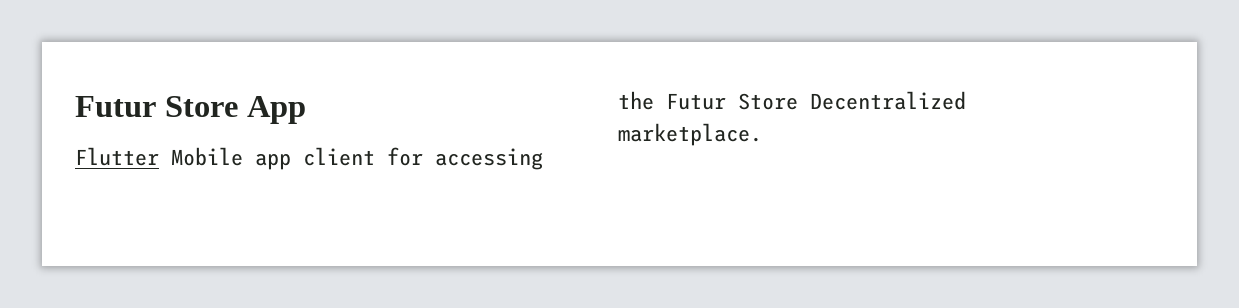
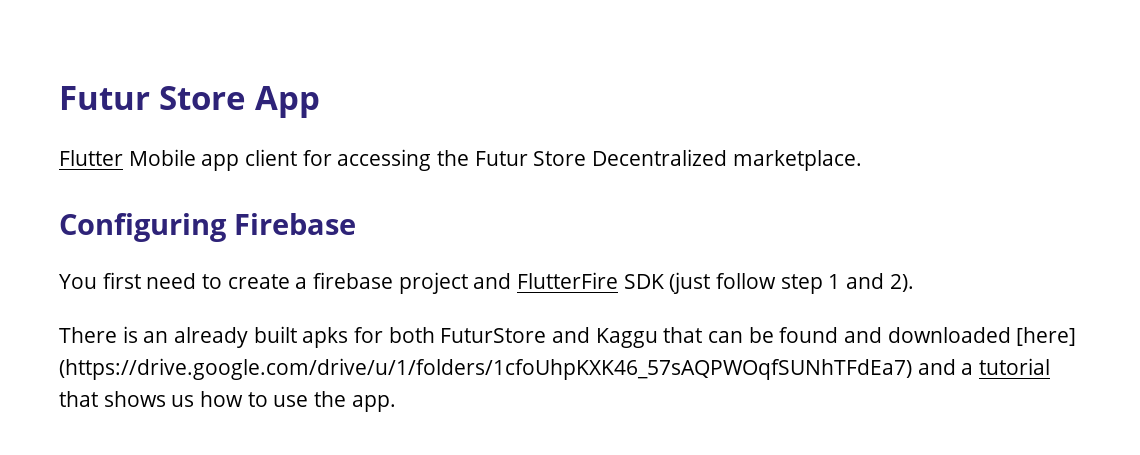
+ Configuring Firebase
+ You first need to create a firebase project and FlutterFire SDK (just follow step 1 and 2).
+ There is an already built apks for both FuturStore and Kaggu that can be found and downloaded [here] (https://drive.google.com/drive/u/1/folders/1cfoUhpKXK46_57sAQPWOqfSUNhTFdEa7) and a tutorial that shows us how to use the app.

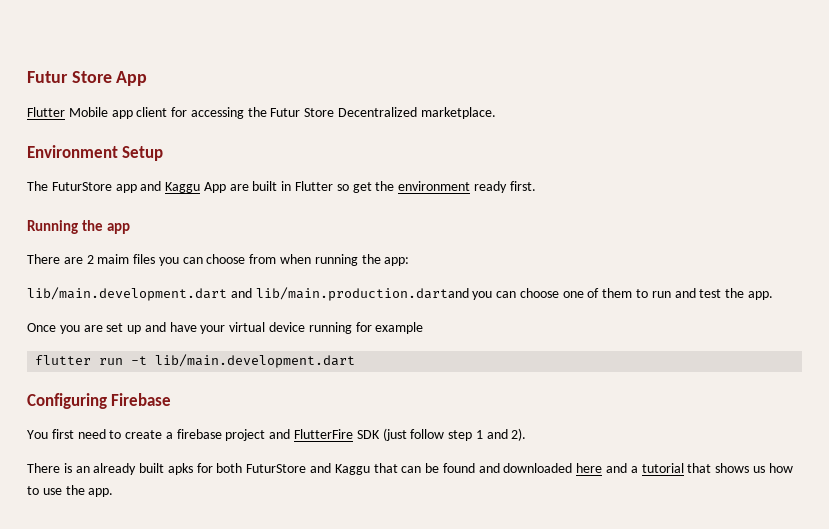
+ Environment Setup
+ The FuturStore app and Kaggu App are built in Flutter so get the environment ready first.
+ Running the app
+ There are 2 maim files you can choose from when running the app:
+ lib/main.development.dart and lib/main.production.dartand you can choose one of them to run and test the app.
+ Once you are set up and have your virtual device running for example
+ flutter run -t lib/main.development.dart
- There is an already built apks for both FuturStore and Kaggu that can be found and downloaded [here] (https://drive.google.com/drive/u/1/folders/1cfoUhpKXK46_57sAQPWOqfSUNhTFdEa7) and a tutorial that shows us how to use the app.
+ There is an already built apks for both FuturStore and Kaggu that can be found and downloaded here and a tutorial that shows us how to use the app.

